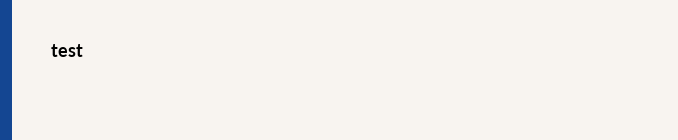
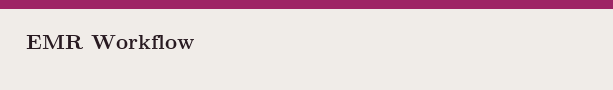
- test
+ EMR Workflow

